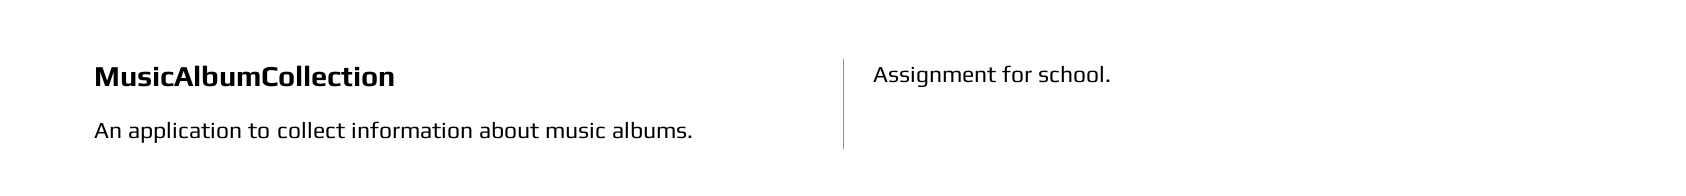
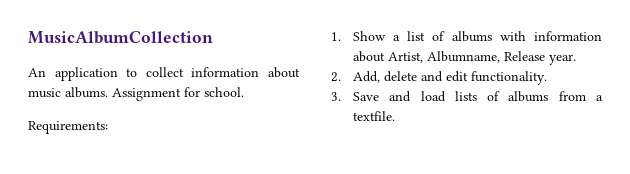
+ Requirements:
+ 1. Show a list of albums with information about Artist, Albumname, Release year.
+ 2. Add, delete and edit functionality.
+ 3. Save and load lists of albums from a textfile.

